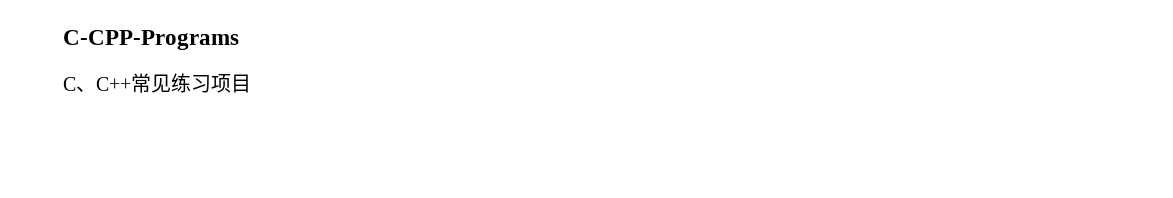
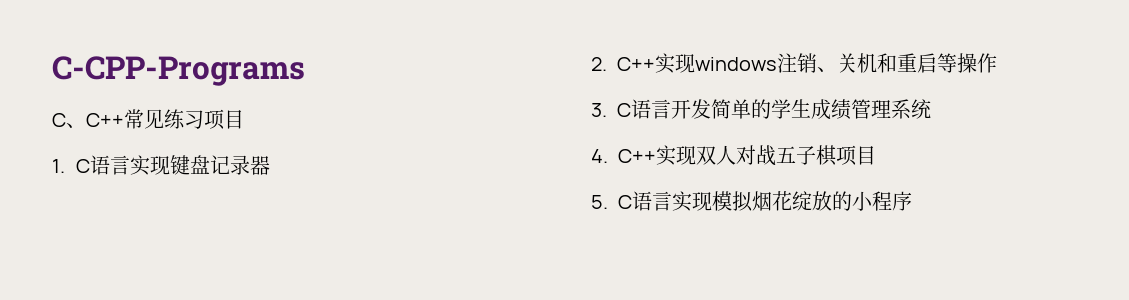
+ 1. C语言实现键盘记录器
+ 2. C++实现windows注销、关机和重启等操作
+ 3. C语言开发简单的学生成绩管理系统
+ 4. C++实现双人对战五子棋项目
+ 5. C语言实现模拟烟花绽放的小程序

